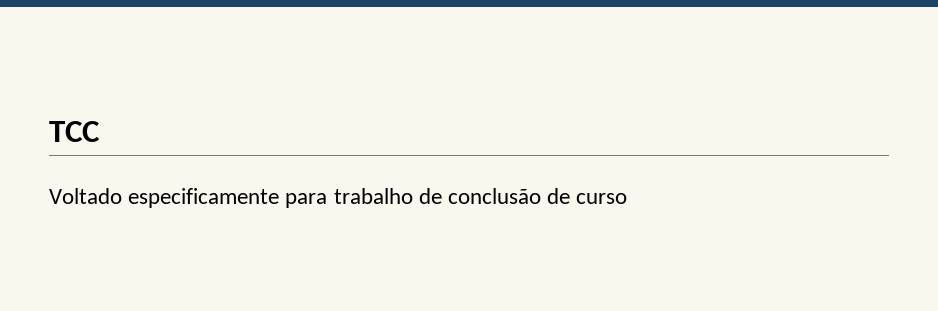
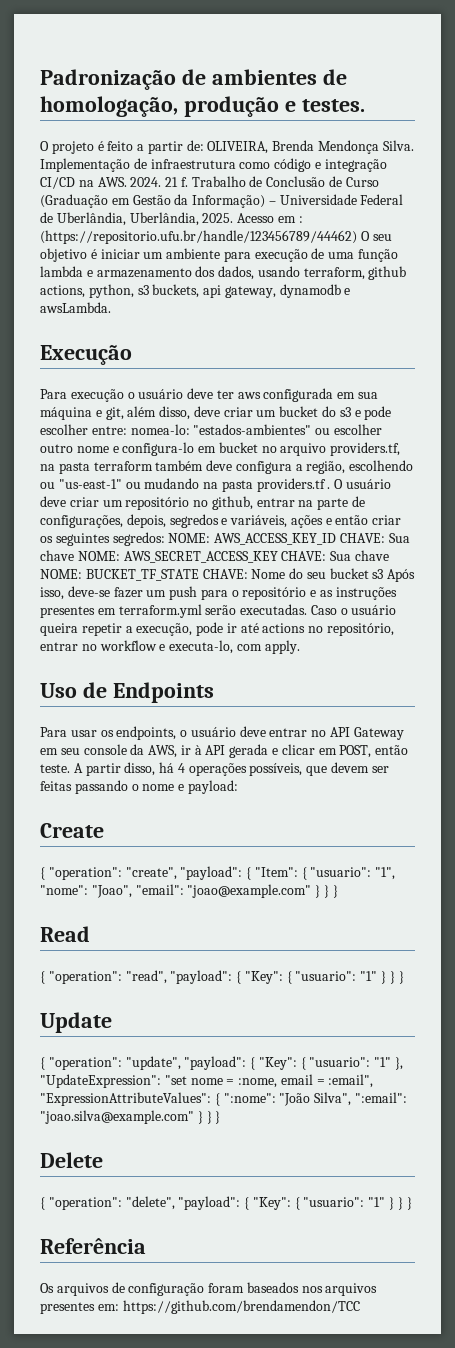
- TCC
- Voltado especificamente para trabalho de conclusão de curso
+ Padronização de ambientes de homologação, produção e testes.
+ O projeto é feito a partir de: OLIVEIRA, Brenda Mendonça Silva. Implementação de infraestrutura como código e integração CI/CD na AWS. 2024. 21 f. Trabalho de Conclusão de Curso (Graduação em Gestão da Informação) – Universidade Federal de Uberlândia, Uberlândia, 2025. Acesso em : (https://repositorio.ufu.br/handle/123456789/44462) O seu objetivo é iniciar um ambiente para execução de uma função lambda e armazenamento dos dados, usando terraform, github actions, python, s3 buckets, api gateway, dynamodb e awsLambda.
+ Execução
+ Para execução o usuário deve ter aws configurada em sua máquina e git, além disso, deve criar um bucket do s3 e pode escolher entre: nomea-lo: "estados-ambientes" ou escolher outro nome e configura-lo em bucket no arquivo providers.tf, na pasta terraform também deve configura a região, escolhendo ou "us-east-1" ou mudando na pasta providers.tf . O usuário deve criar um repositório no github, entrar na parte de configurações, depois, segredos e variáveis, ações e então criar os seguintes segredos: NOME: AWS_ACCESS_KEY_ID CHAVE: Sua chave NOME: AWS_SECRET_ACCESS_KEY CHAVE: Sua chave NOME: BUCKET_TF_STATE CHAVE: Nome do seu bucket s3 Após isso, deve-se fazer um push para o repositório e as instruções presentes em terraform.yml serão executadas. Caso o usuário queira repetir a execução, pode ir até actions no repositório, entrar no workflow e executa-lo, com apply.
+ Uso de Endpoints
+ Para usar os endpoints, o usuário deve entrar no API Gateway em seu console da AWS, ir à API gerada e clicar em POST, então teste. A partir disso, há 4 operações possíveis, que devem ser feitas passando o nome e payload:
+ Create
+ { "operation": "create", "payload": { "Item": { "usuario": "1", "nome": "Joao", "email": "joao@example.com" } } }
+ Read
+ { "operation": "read", "payload": { "Key": { "usuario": "1" } } }
+ Update
+ { "operation": "update", "payload": { "Key": { "usuario": "1" }, "UpdateExpression": "set nome = :nome, email = :email", "ExpressionAttributeValues": { ":nome": "João Silva", ":email": "joao.silva@example.com" } } }
+ Delete
+ { "operation": "delete", "payload": { "Key": { "usuario": "1" } } }
+ Referência
+ Os arquivos de configuração foram baseados nos arquivos presentes em: https://github.com/brendamendon/TCC

